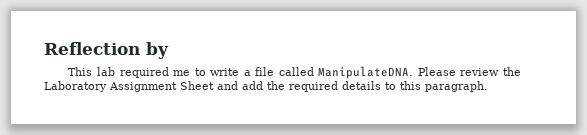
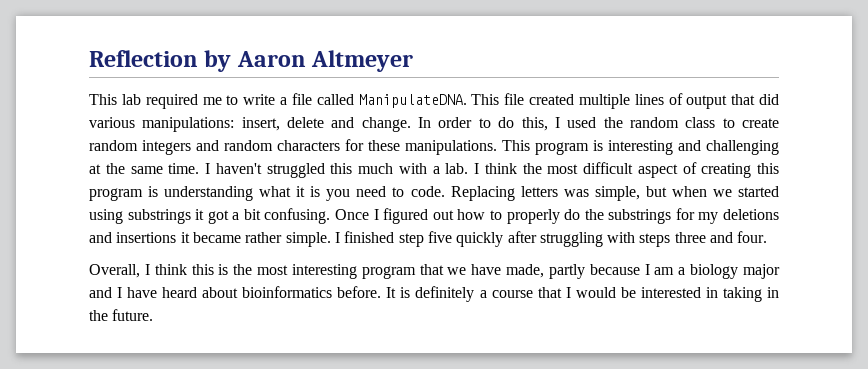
- Reflection by
+ Reflection by Aaron Altmeyer
- Please review the Laboratory Assignment Sheet and add the required details to this paragraph.
+ This file created multiple lines of output that did various manipulations: insert, delete and change. In order to do this, I used the random class to create random integers and random characters for these manipulations. This program is interesting and challenging at the same time. I haven't struggled this much with a lab. I think the most difficult aspect of creating this program is understanding what it is you need to code. Replacing letters was simple, but when we started using substrings it got a bit confusing. Once I figured out how to properly do the substrings for my deletions and insertions it became rather simple. I finished step five quickly after struggling with steps three and four.
+ Overall, I think this is the most interesting program that we have made, partly because I am a biology major and I have heard about bioinformatics before. It is definitely a course that I would be interested in taking in the future.

